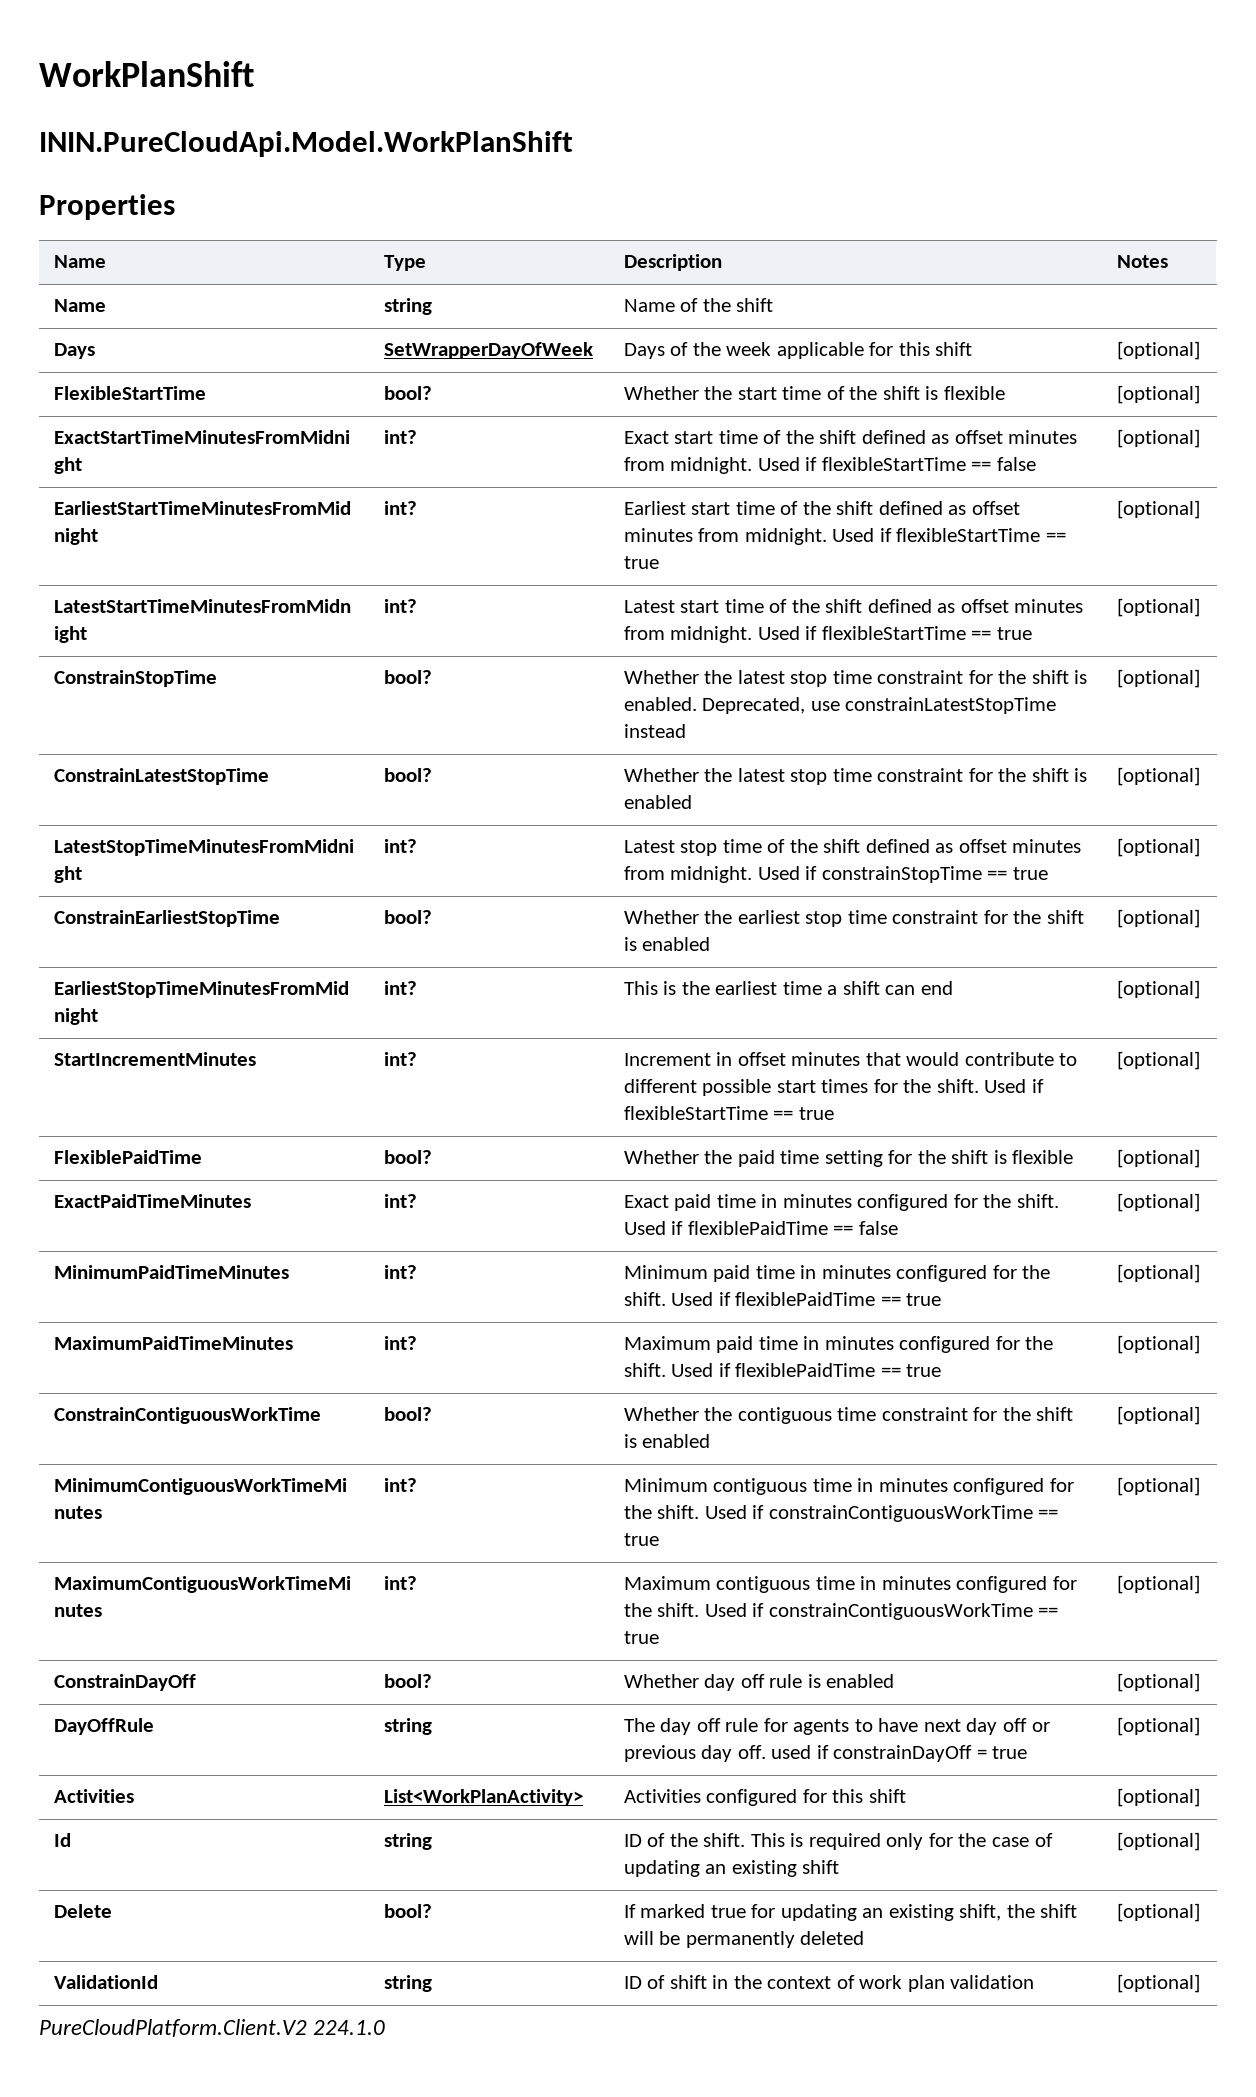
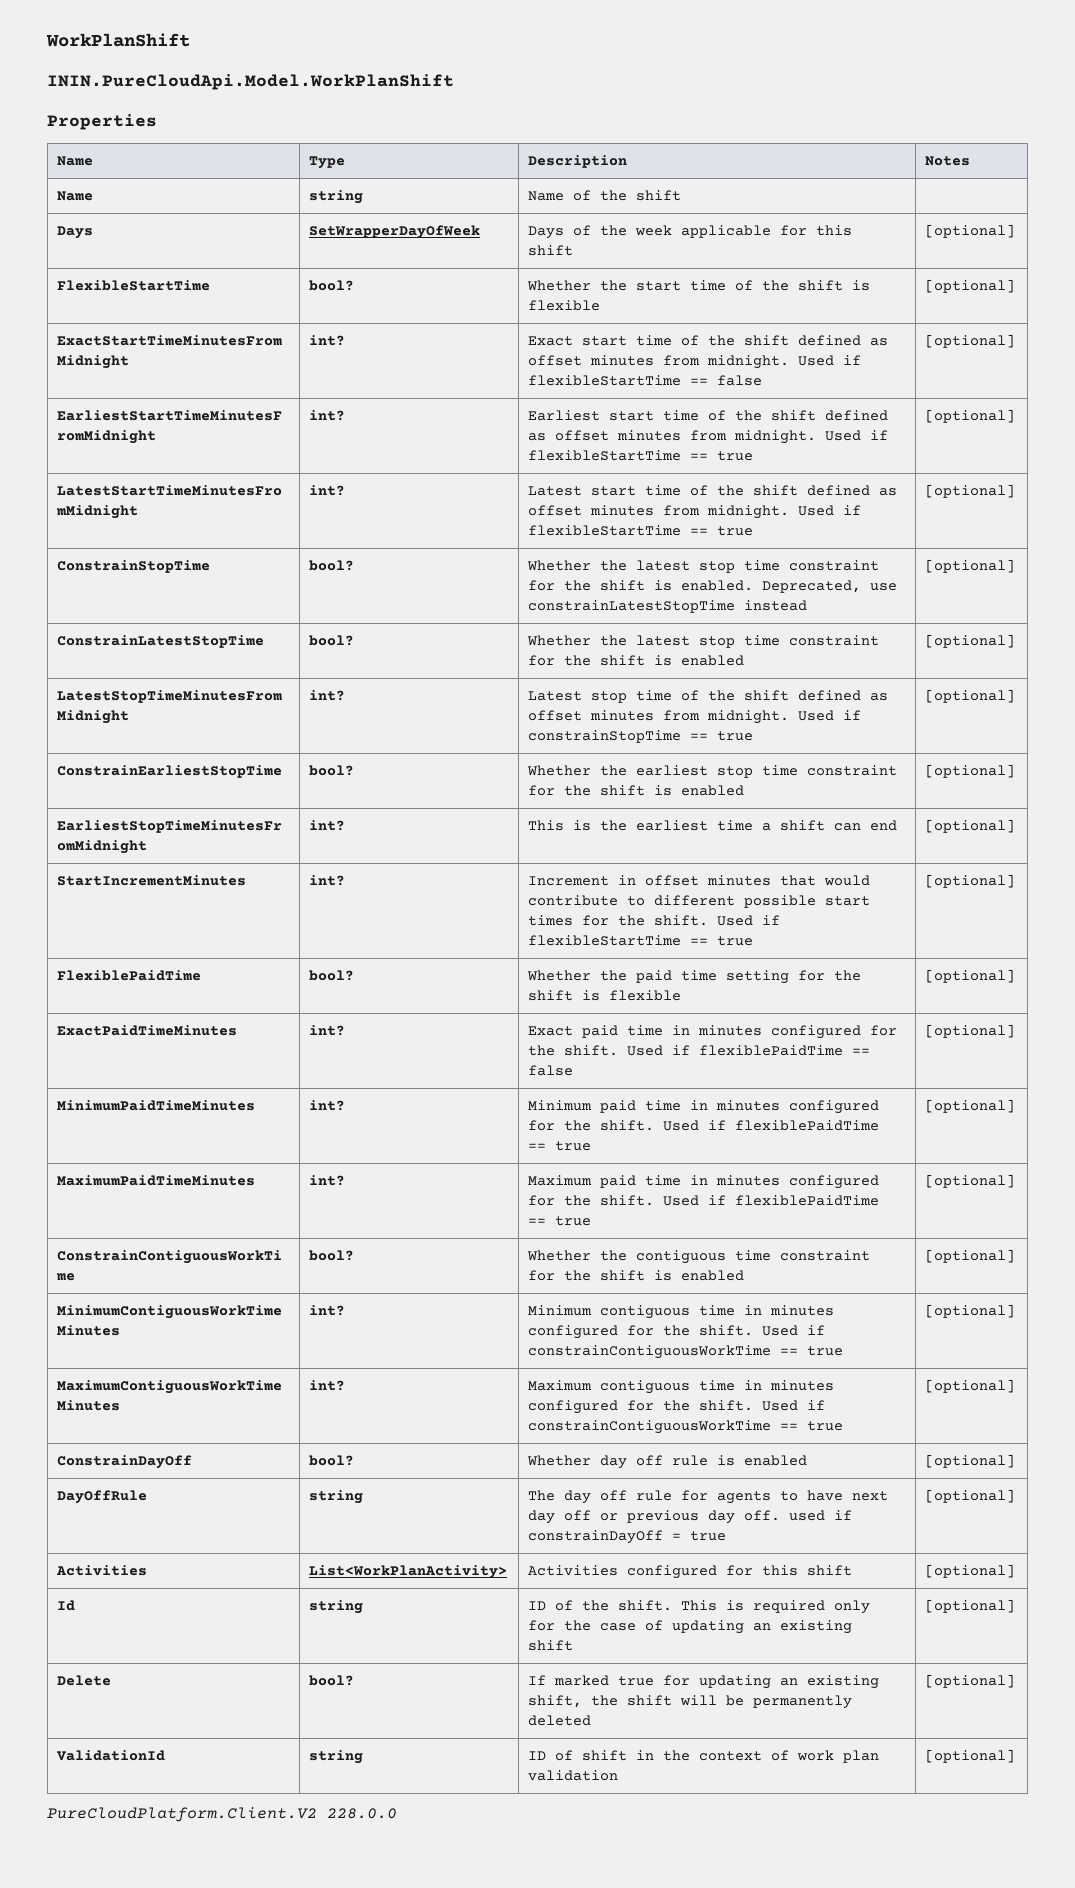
- PureCloudPlatform.Client.V2 224.1.0
+ PureCloudPlatform.Client.V2 228.0.0

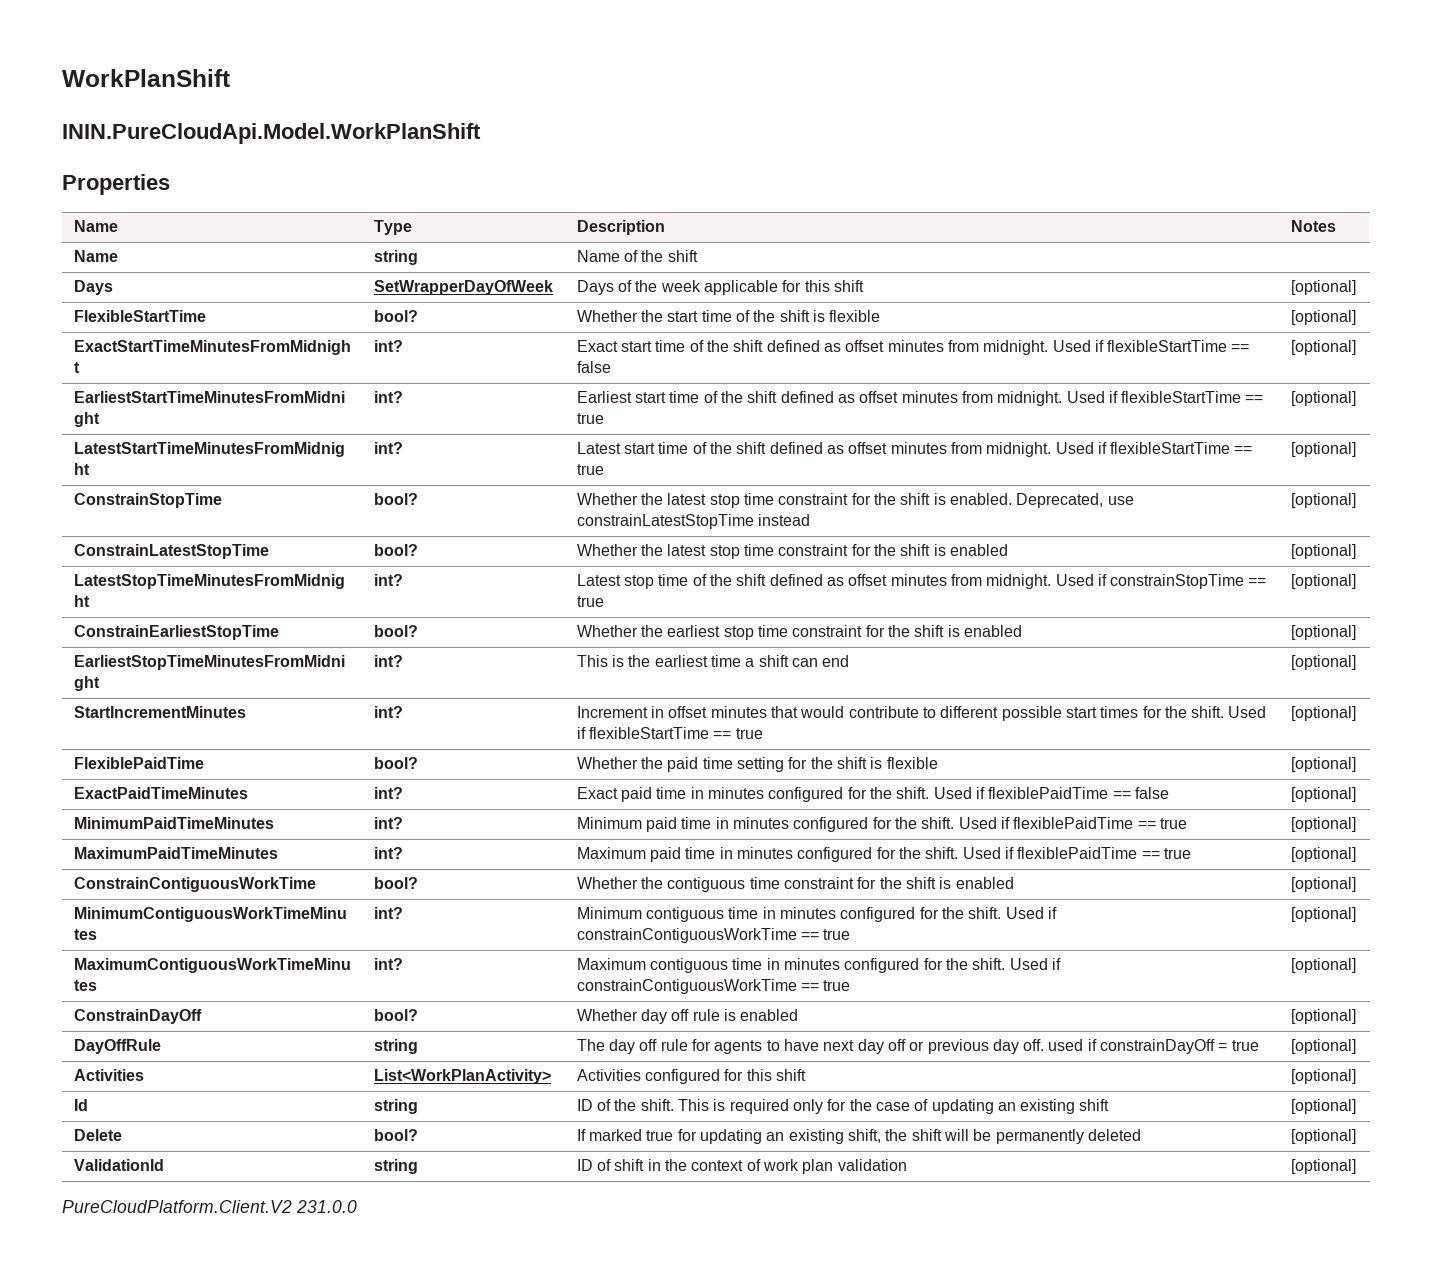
- PureCloudPlatform.Client.V2 228.0.0
+ PureCloudPlatform.Client.V2 231.0.0

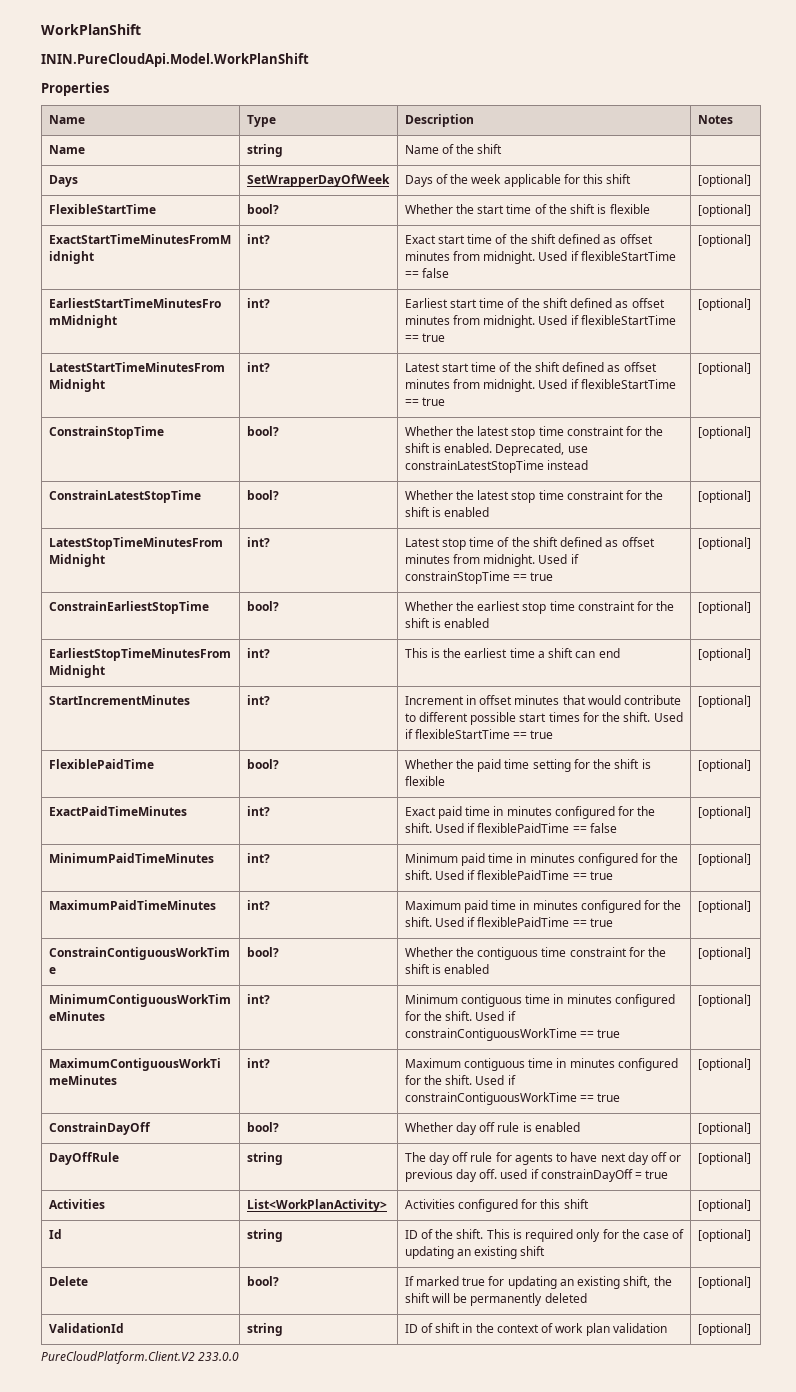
- PureCloudPlatform.Client.V2 231.0.0
+ PureCloudPlatform.Client.V2 233.0.0

